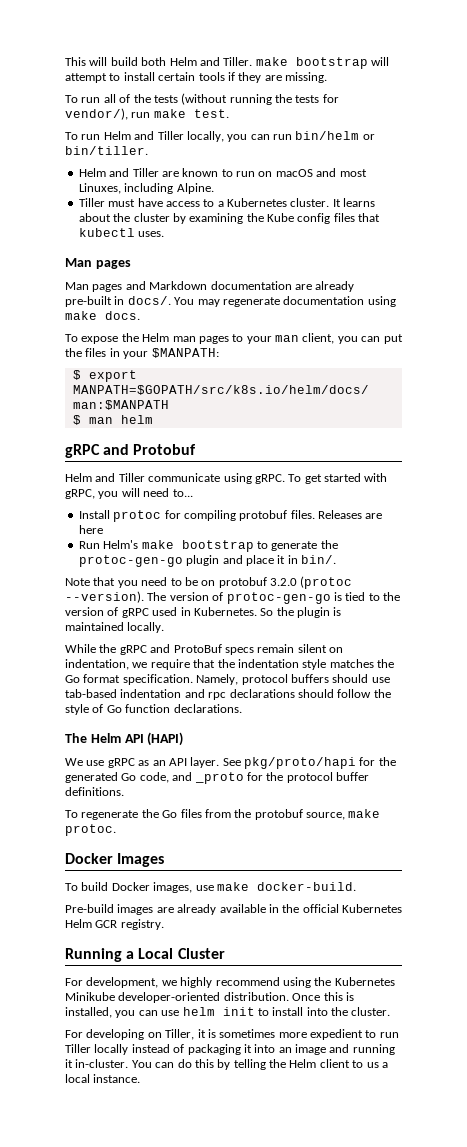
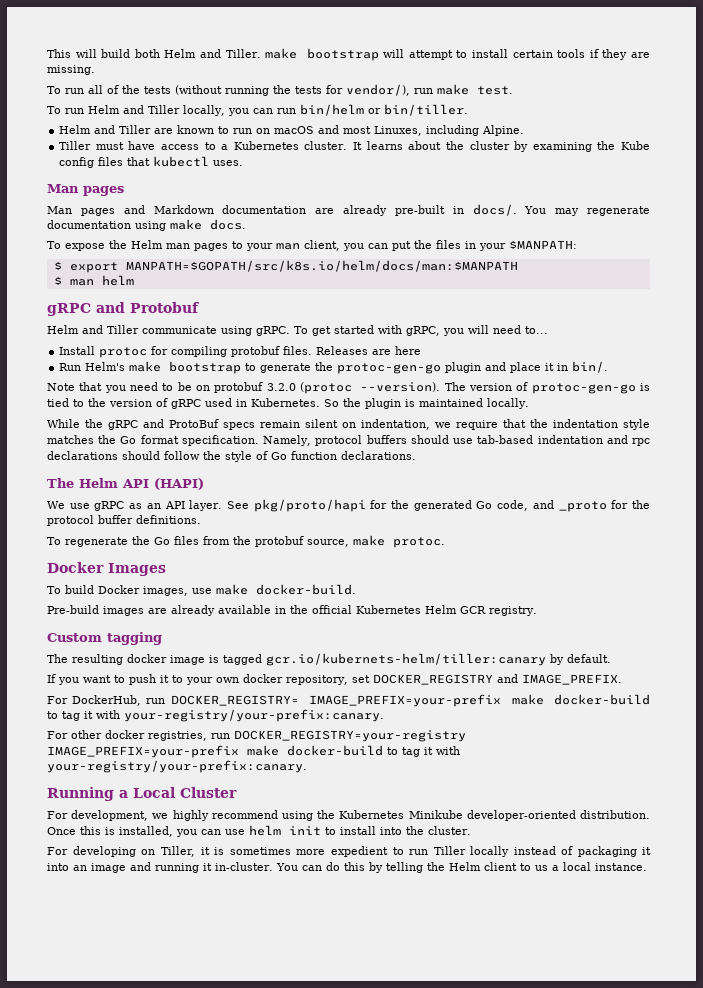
+ Custom tagging
+ The resulting docker image is tagged gcr.io/kubernets-helm/tiller:canary by default.
+ If you want to push it to your own docker repository, set DOCKER_REGISTRY and IMAGE_PREFIX.
+ For DockerHub, run DOCKER_REGISTRY= IMAGE_PREFIX=your-prefix make docker-build to tag it with your-registry/your-prefix:canary.
+ For other docker registries, run DOCKER_REGISTRY=your-registry IMAGE_PREFIX=your-prefix make docker-build to tag it with your-registry/your-prefix:canary.

